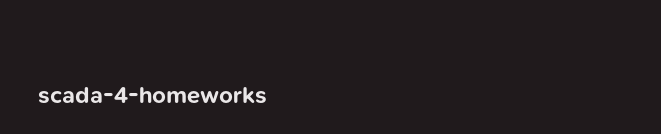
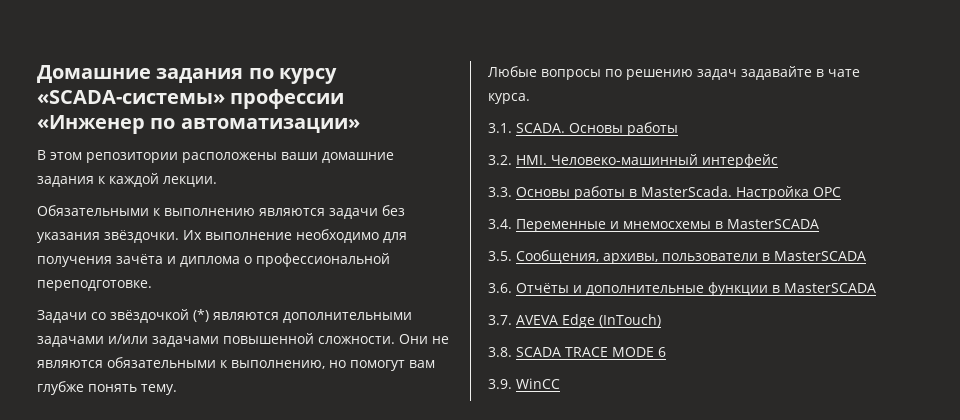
- scada-4-homeworks
+ Домашние задания по курсу «SCADA-системы» профессии «Инженер по автоматизации»
+ В этом репозитории расположены ваши домашние задания к каждой лекции.
+ Обязательными к выполнению являются задачи без указания звёздочки. Их выполнение необходимо для получения зачёта и диплома о профессиональной переподготовке.
+ Задачи со звёздочкой (*) являются дополнительными задачами и/или задачами повышенной сложности. Они не являются обязательными к выполнению, но помогут вам глубже понять тему.
+ Любые вопросы по решению задач задавайте в чате курса.
+ 3.1. SCADA. Основы работы
+ 3.2. HMI. Человеко-машинный интерфейс
+ 3.3. Основы работы в MasterScada. Настройка OPC
+ 3.4. Переменные и мнемосхемы в MasterSCADA
+ 3.5. Сообщения, архивы, пользователи в MasterSCADA
+ 3.6. Отчёты и дополнительные функции в MasterSCADA
+ 3.7. AVEVA Edge (InTouch)
+ 3.8. SCADA TRACE MODE 6
+ 3.9. WinCC

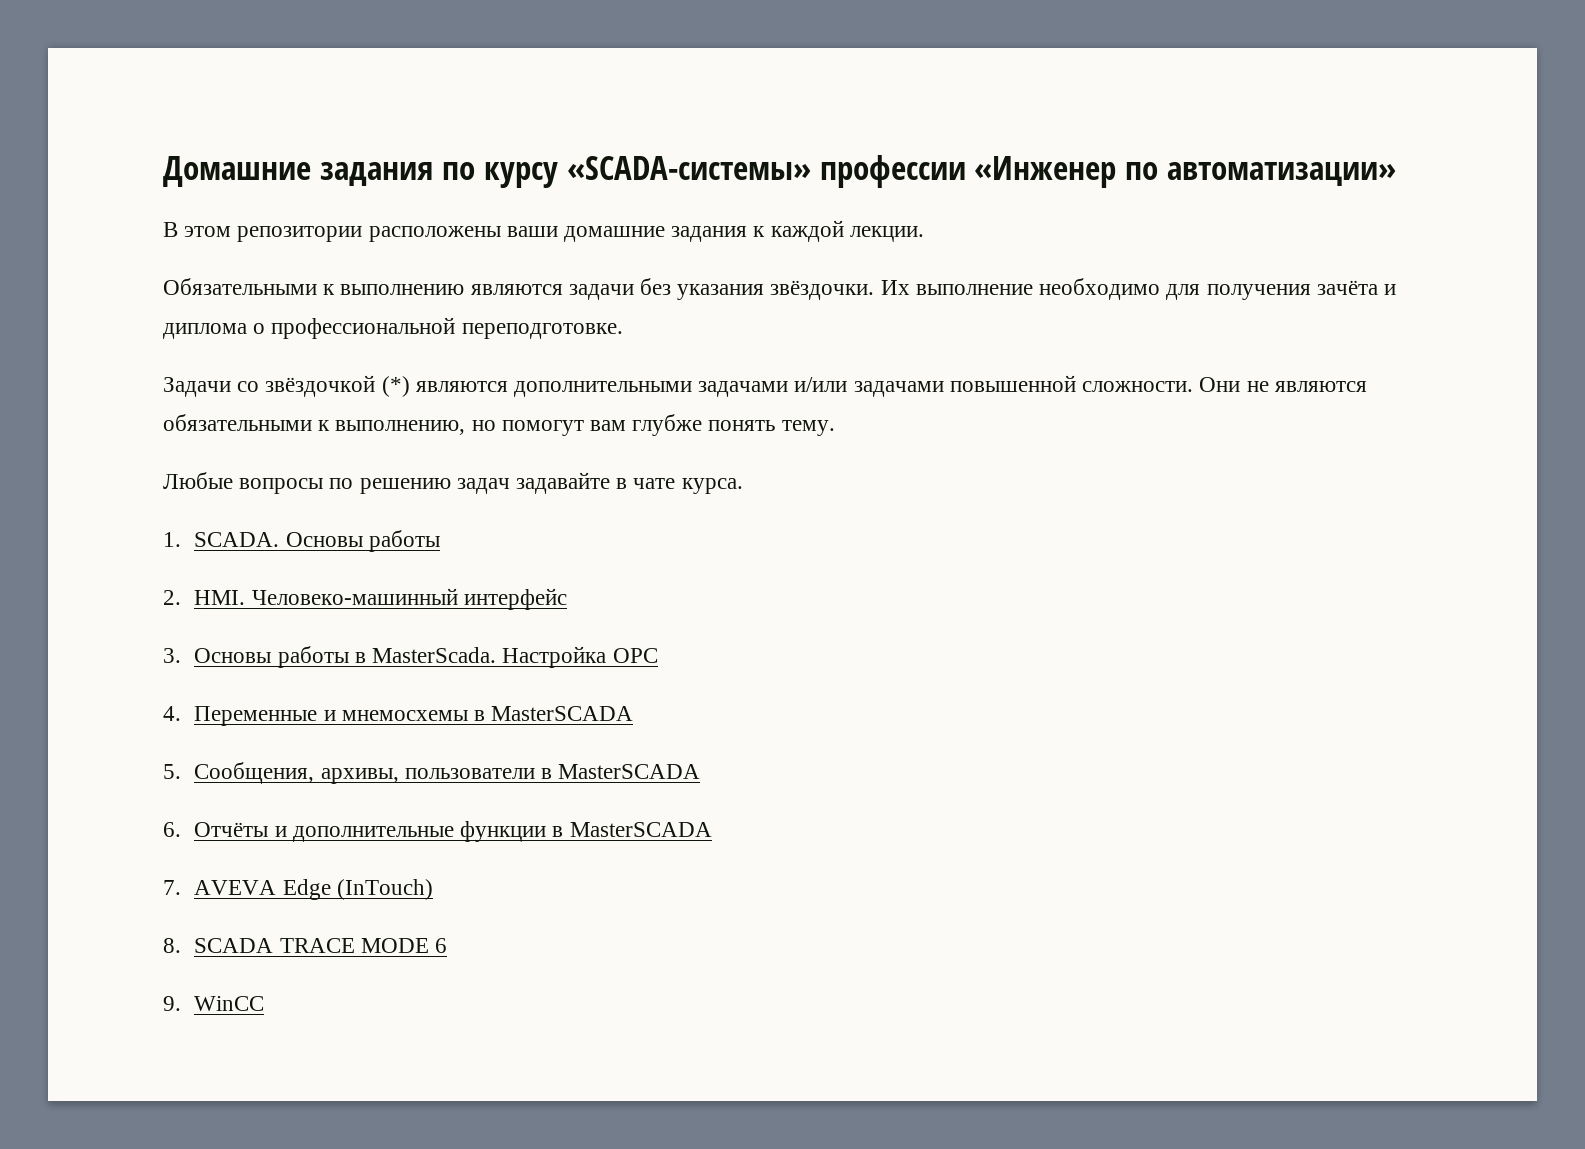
- 3.1. SCADA.
+ 1. SCADA.
- 3.2. HMI. Человеко-машинный интерфейс
+ 2. HMI. Человеко-машинный интерфейс
- 3.3. Основы работы в MasterScada.
+ 3. Основы работы в MasterScada.
- 3.4. Переменные и мнемосхемы в MasterSCADA
+ 4. Переменные и мнемосхемы в MasterSCADA
- 3.5. Сообщения, архивы, пользователи в MasterSCADA
+ 5. Сообщения, архивы, пользователи в MasterSCADA
- 3.6. Отчёты и дополнительные функции в MasterSCADA
+ 6. Отчёты и дополнительные функции в MasterSCADA
- 3.7. AVEVA Edge (InTouch)
+ 7. AVEVA Edge (InTouch)
- 3.8. SCADA TRACE MODE 6
+ 8. SCADA TRACE MODE 6
- 3.9. WinCC
+ 9. WinCC

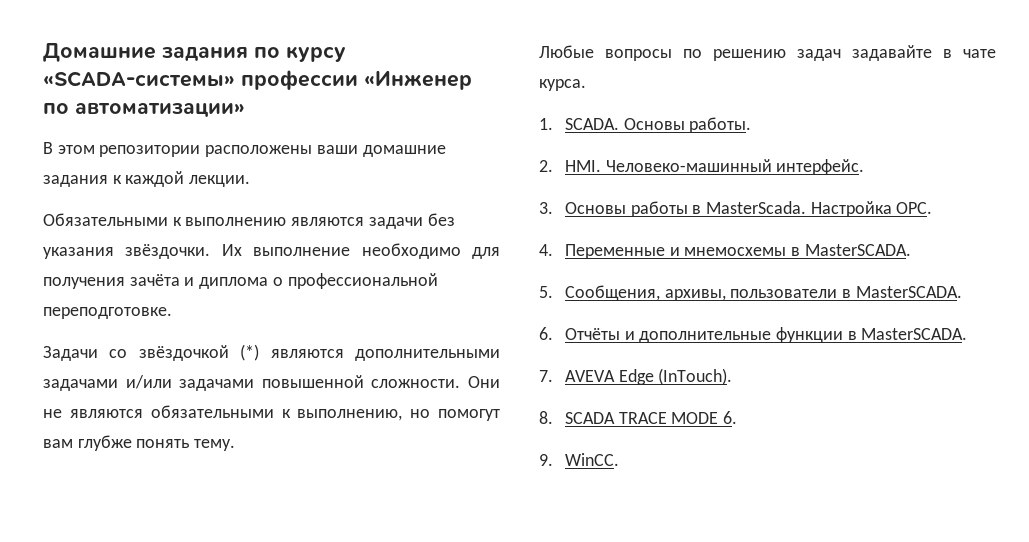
- 1. SCADA. Основы работы
+ 1. SCADA. Основы работы.
- 2. HMI. Человеко-машинный интерфейс
+ 2. HMI. Человеко-машинный интерфейс.
- Настройка OPC
+ Настройка OPC.
- 4. Переменные и мнемосхемы в MasterSCADA
+ 4. Переменные и мнемосхемы в MasterSCADA.
- 5. Сообщения, архивы, пользователи в MasterSCADA
+ 5. Сообщения, архивы, пользователи в MasterSCADA.
- 6. Отчёты и дополнительные функции в MasterSCADA
+ 6. Отчёты и дополнительные функции в MasterSCADA.
- 7. AVEVA Edge (InTouch)
+ 7. AVEVA Edge (InTouch).
- 8. SCADA TRACE MODE 6
+ 8. SCADA TRACE MODE 6.
- 9. WinCC
+ 9. WinCC.

